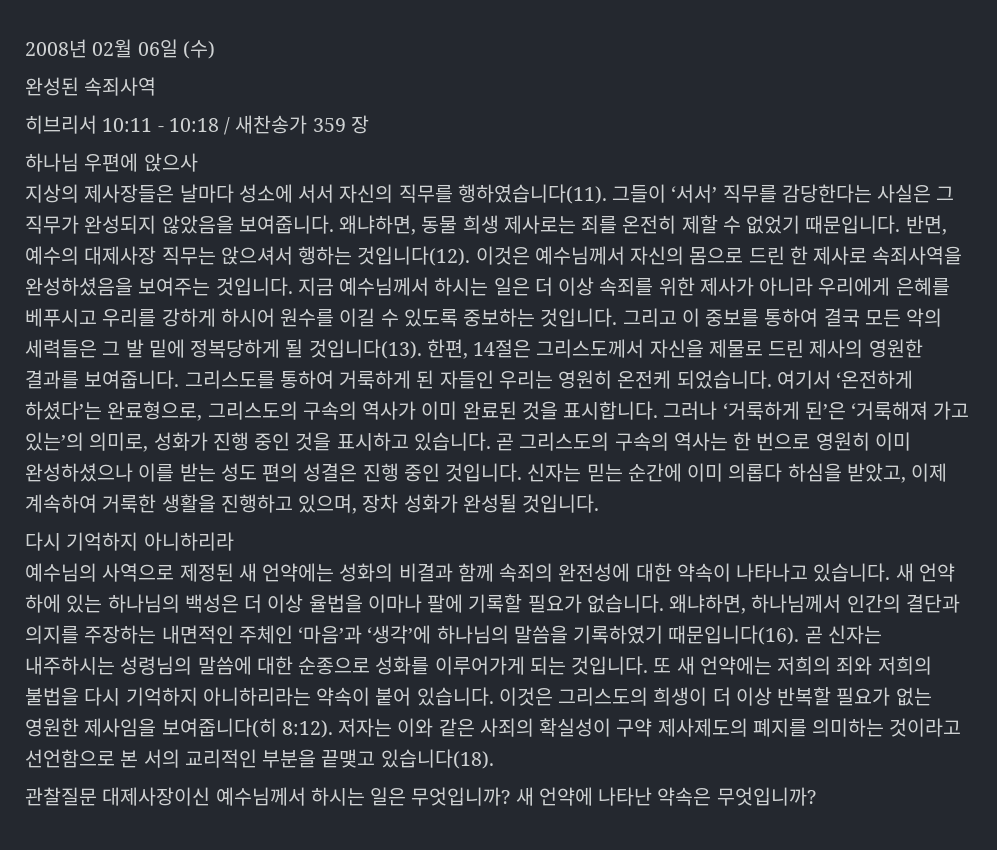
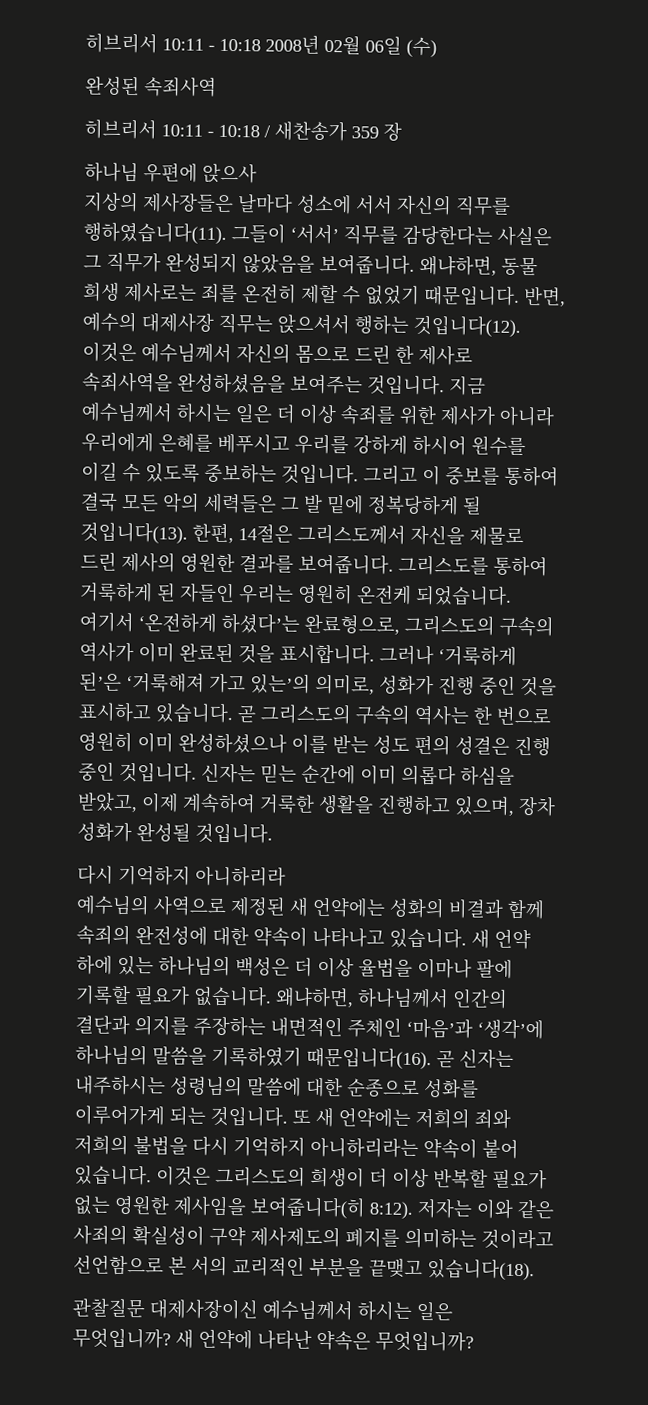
- 2008년 02월 06일 (수)
+ 히브리서 10:11 - 10:18 2008년 02월 06일 (수)

